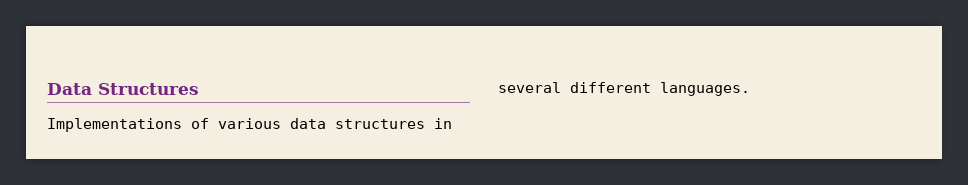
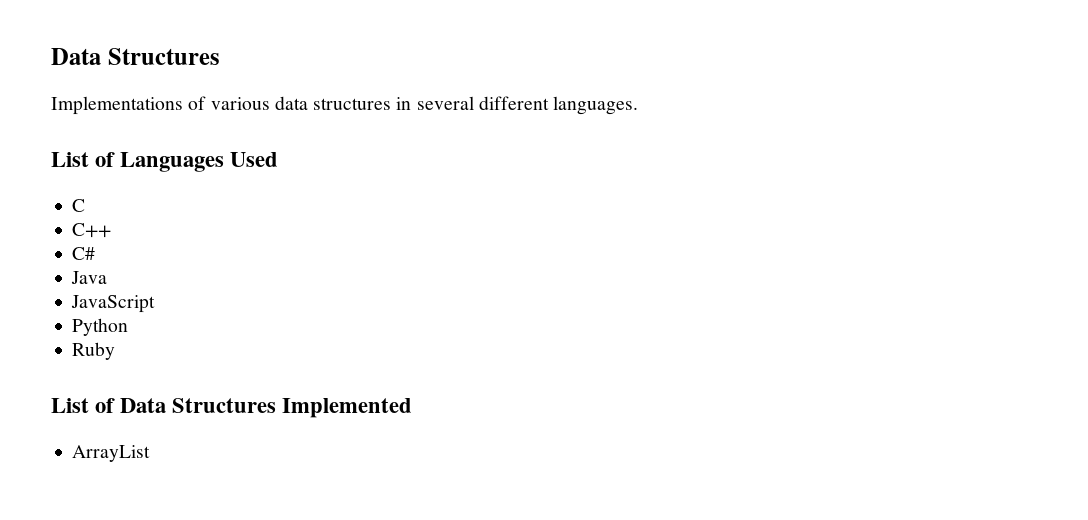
+ List of Languages Used
+ C
+ C++
+ C#
+ Java
+ JavaScript
+ Python
+ Ruby
+ List of Data Structures Implemented
+ ArrayList

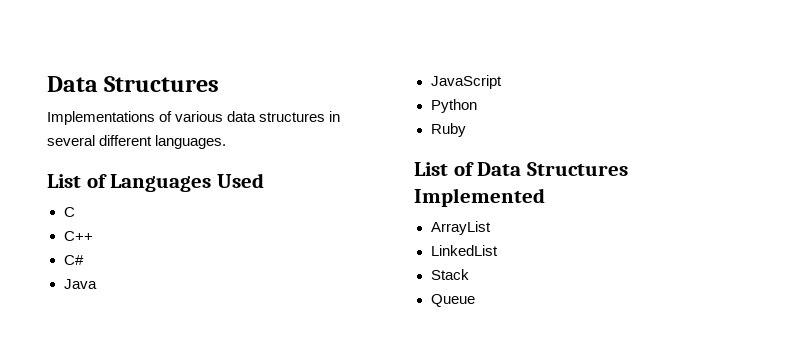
+ LinkedList
+ Stack
+ Queue

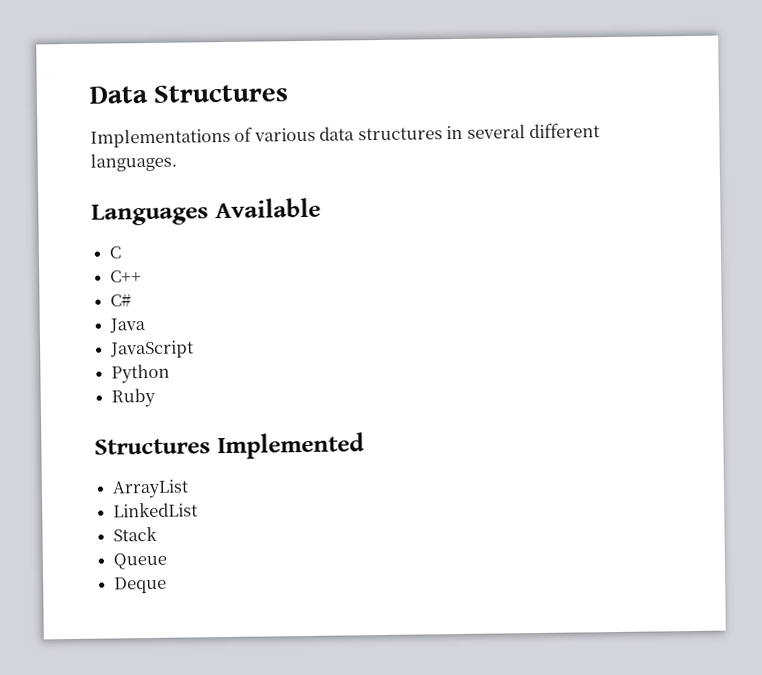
- List of Languages Used
+ Languages Available
- List of Data Structures Implemented
+ Structures Implemented
+ Deque

